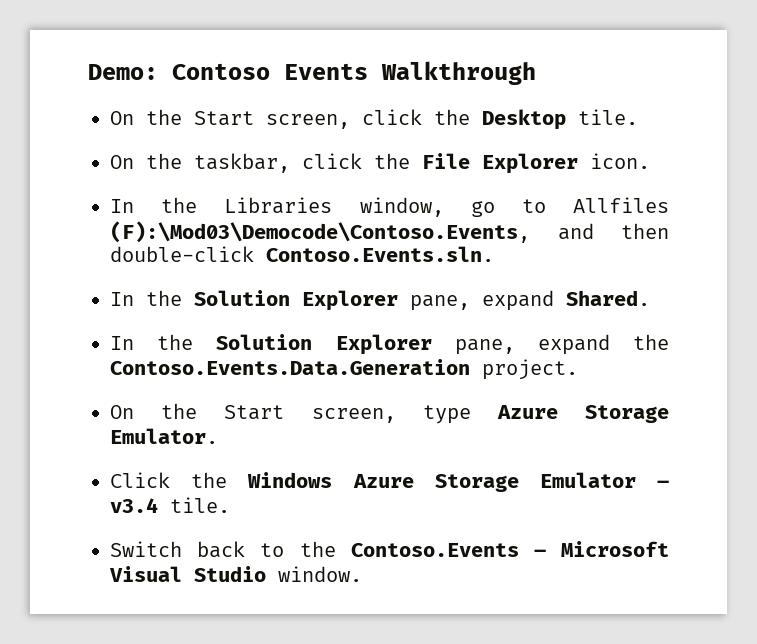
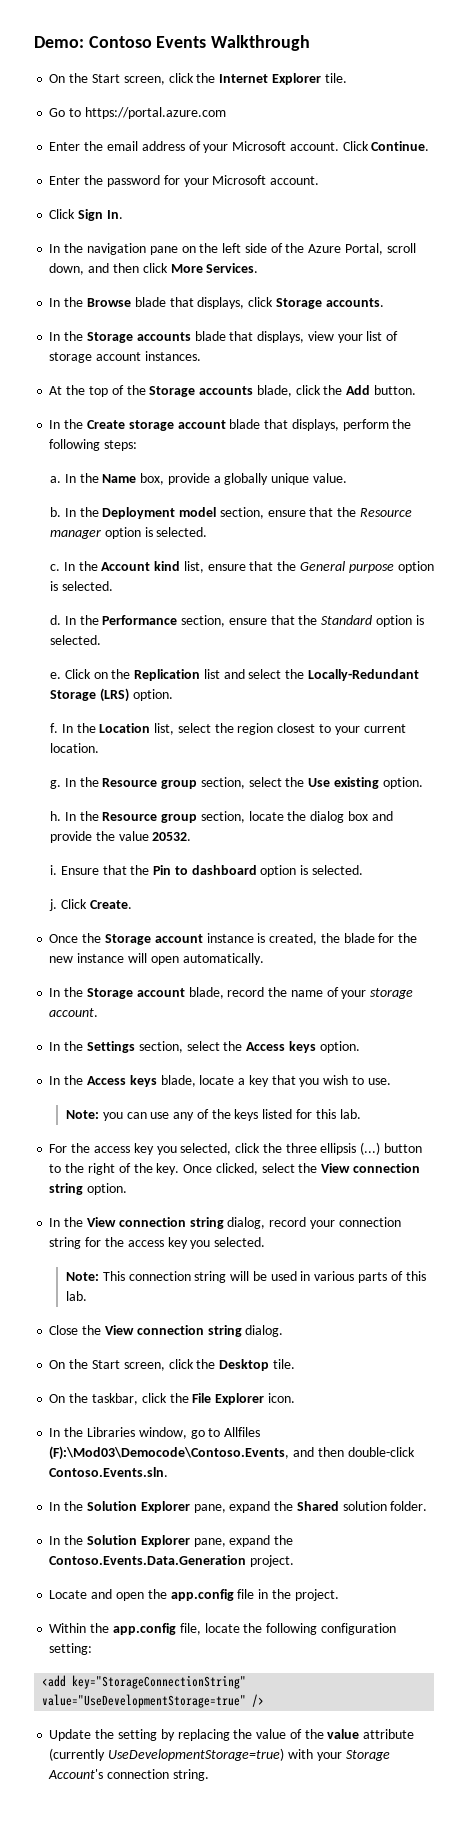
+ On the Start screen, click the Internet Explorer tile.
+ Go to https://portal.azure.com
+ Enter the email address of your Microsoft account. Click Continue.
+ Enter the password for your Microsoft account.
+ Click Sign In.
+ In the navigation pane on the left side of the Azure Portal, scroll down, and then click More Services.
+ In the Browse blade that displays, click Storage accounts.
+ In the Storage accounts blade that displays, view your list of storage account instances.
+ At the top of the Storage accounts blade, click the Add button.
+ In the Create storage account blade that displays, perform the following steps:
+ a. In the Name box, provide a globally unique value.
+ b. In the Deployment model section, ensure that the Resource manager option is selected.
+ c. In the Account kind list, ensure that the General purpose option is selected.
+ d. In the Performance section, ensure that the Standard option is selected.
+ e. Click on the Replication list and select the Locally-Redundant Storage (LRS) option.
+ f. In the Location list, select the region closest to your current location.
+ g. In the Resource group section, select the Use existing option.
+ h. In the Resource group section, locate the dialog box and provide the value 20532.
+ i. Ensure that the Pin to dashboard option is selected.
+ j. Click Create.
+ Once the Storage account instance is created, the blade for the new instance will open automatically.
+ In the Storage account blade, record the name of your storage account.
+ In the Settings section, select the Access keys option.
+ In the Access keys blade, locate a key that you wish to use.
+ Note: you can use any of the keys listed for this lab.
+ For the access key you selected, click the three ellipsis (...) button to the right of the key. Once clicked, select the View connection string option.
+ In the View connection string dialog, record your connection string for the access key you selected.
+ Note: This connection string will be used in various parts of this lab.
+ Close the View connection string dialog.
- In the Solution Explorer pane, expand Shared.
+ In the Solution Explorer pane, expand the Shared solution folder.
- On the Start screen, type Azure Storage Emulator.
- Click the Windows Azure Storage Emulator – v3.4 tile.
- Switch back to the Contoso.Events – Microsoft Visual Studio window.
+ Locate and open the app.config file in the project.
+ Within the app.config file, locate the following configuration setting:
+ <add key="StorageConnectionString" value="UseDevelopmentStorage=true" />
+ Update the setting by replacing the value of the value attribute (currently UseDevelopmentStorage=true) with your Storage Account's connection string.

